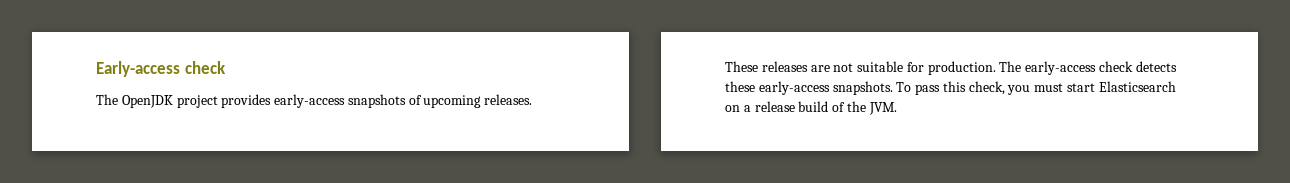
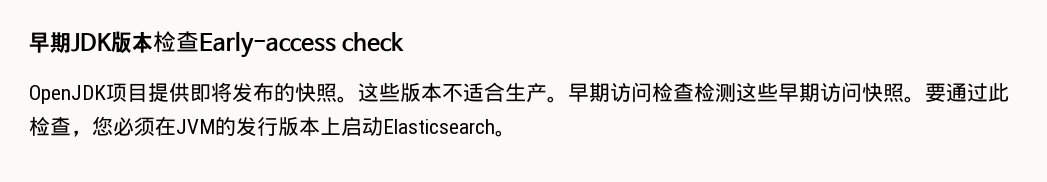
- Early-access check
- The OpenJDK project provides early-access snapshots of upcoming releases. These releases are not suitable for production. The early-access check detects these early-access snapshots. To pass this check, you must start Elasticsearch on a release build of the JVM.
+ 早期JDK版本检查Early-access check
+ OpenJDK项目提供即将发布的快照。这些版本不适合生产。早期访问检查检测这些早期访问快照。要通过此检查，您必须在JVM的发行版本上启动Elasticsearch。

